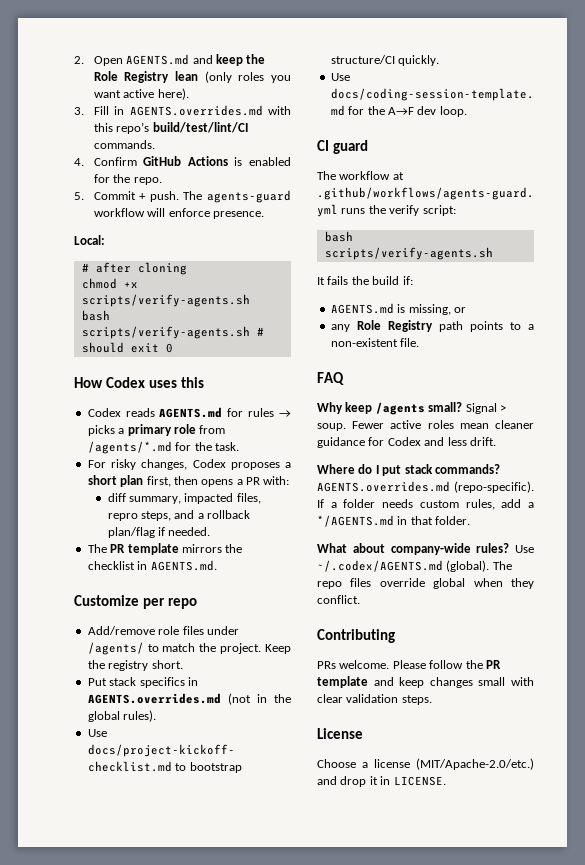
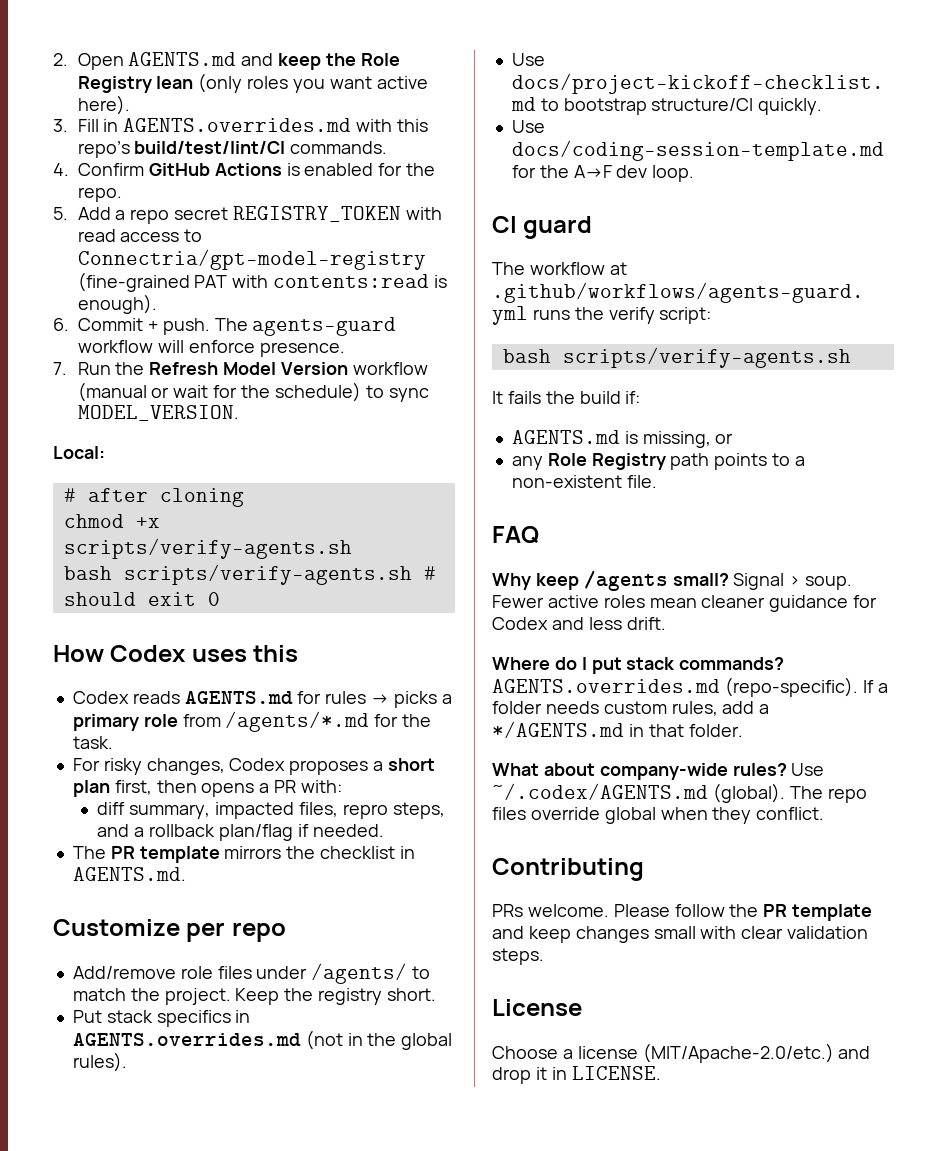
- 5. Commit + push.
+ 5. Add a repo secret REGISTRY_TOKEN with read access to Connectria/gpt-model-registry (fine-grained PAT with contents:read is enough).
+ 6. Commit + push.
+ 7. Run the Refresh Model Version workflow (manual or wait for the schedule) to sync MODEL_VERSION.

